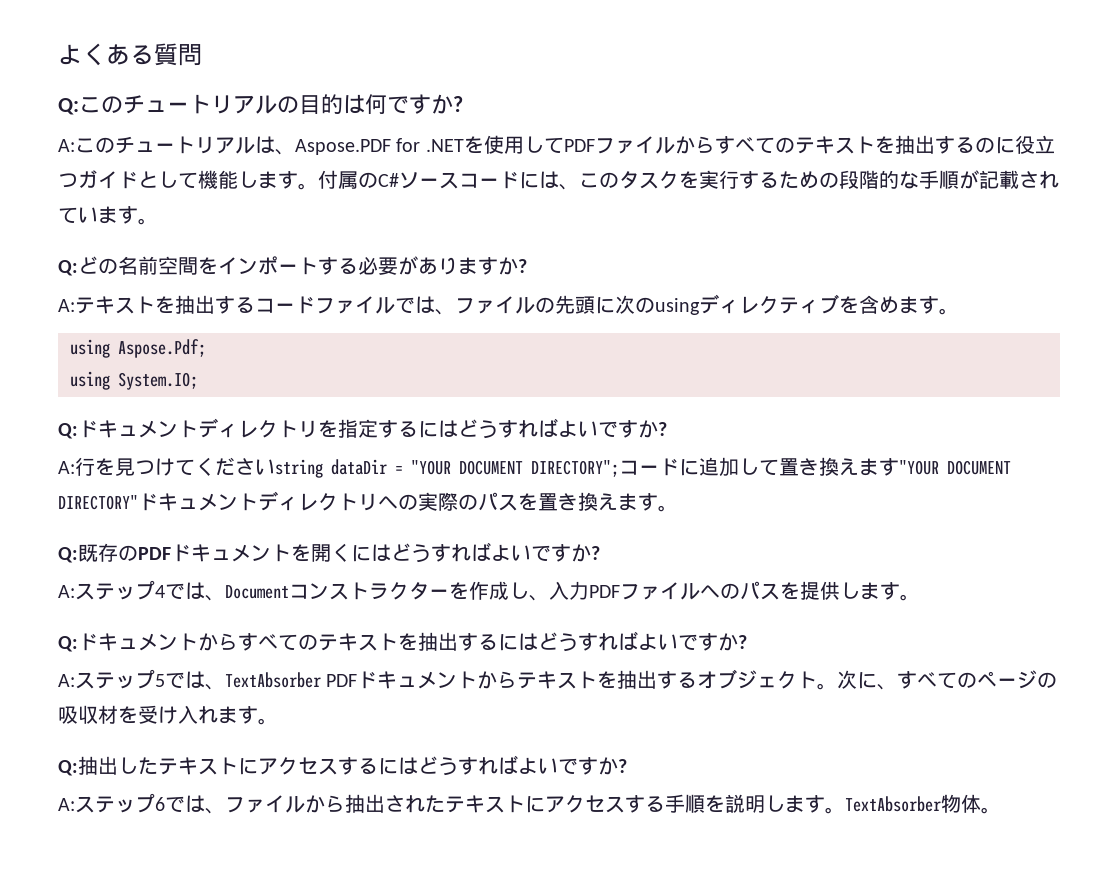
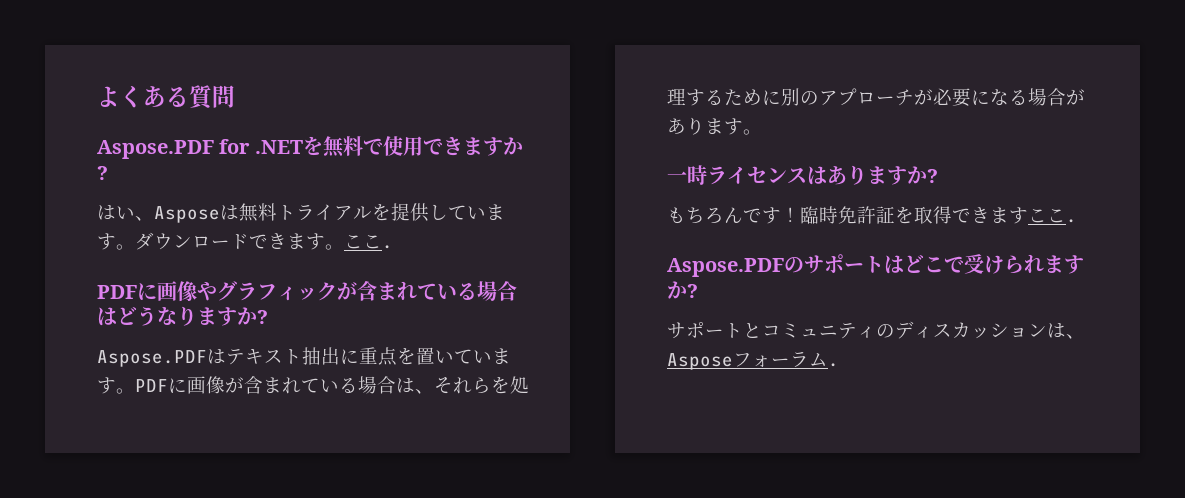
- Q:このチュートリアルの目的は何ですか?
- A:このチュートリアルは、Aspose.PDF for .NETを使用してPDFファイルからすべてのテキストを抽出するのに役立つガイドとして機能します。付属のC#ソースコードには、このタスクを実行するための段階的な手順が記載されています。
- Q:どの名前空間をインポートする必要がありますか?
- A:テキストを抽出するコードファイルでは、ファイルの先頭に次のusingディレクティブを含めます。
- using Aspose.Pdf;
- using System.IO;
- Q:ドキュメントディレクトリを指定するにはどうすればよいですか?
- A:行を見つけてくださいstring dataDir = "YOUR DOCUMENT DIRECTORY";コードに追加して置き換えます"YOUR DOCUMENT DIRECTORY"ドキュメントディレクトリへの実際のパスを置き換えます。
- Q:既存のPDFドキュメントを開くにはどうすればよいですか?
- A:ステップ4では、Documentコンストラクターを作成し、入力PDFファイルへのパスを提供します。
- Q:ドキュメントからすべてのテキストを抽出するにはどうすればよいですか?
- A:ステップ5では、TextAbsorber PDFドキュメントからテキストを抽出するオブジェクト。次に、すべてのページの吸収材を受け入れます。
- Q:抽出したテキストにアクセスするにはどうすればよいですか?
- A:ステップ6では、ファイルから抽出されたテキストにアクセスする手順を説明します。TextAbsorber物体。
+ Aspose.PDF for .NETを無料で使用できますか?
+ はい、Asposeは無料トライアルを提供しています。ダウンロードできます。ここ.
+ PDFに画像やグラフィックが含まれている場合はどうなりますか?
+ Aspose.PDFはテキスト抽出に重点を置いています。PDFに画像が含まれている場合は、それらを処理するために別のアプローチが必要になる場合があります。
+ 一時ライセンスはありますか?
+ もちろんです！臨時免許証を取得できますここ.
+ Aspose.PDFのサポートはどこで受けられますか?
+ サポートとコミュニティのディスカッションは、Asposeフォーラム.

